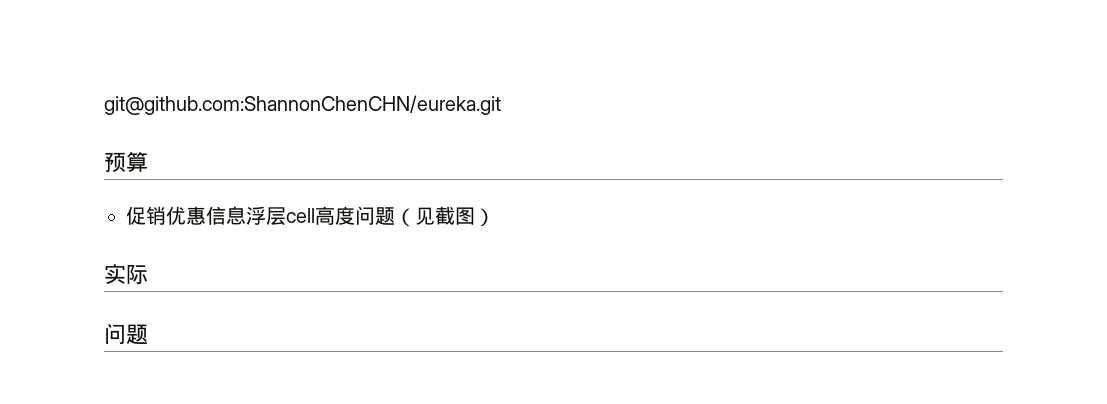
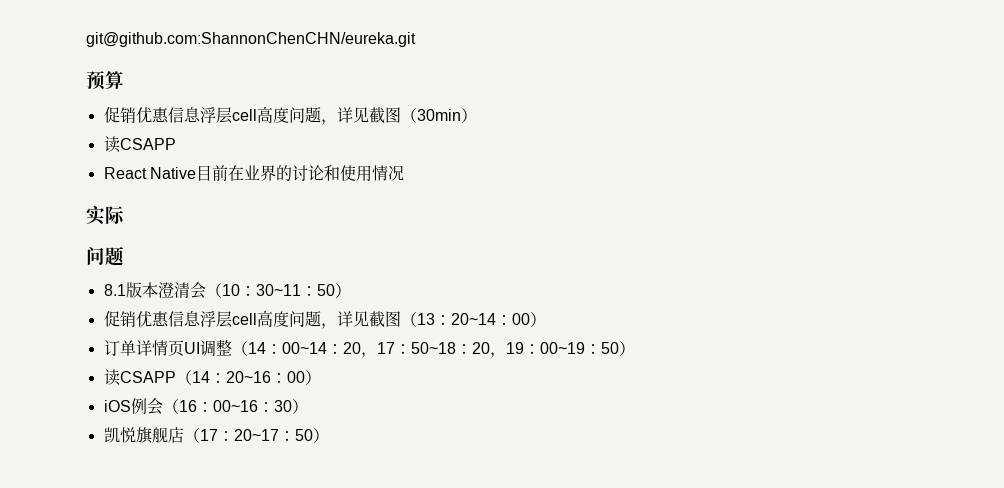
- 促销优惠信息浮层cell高度问题（见截图）
+ 促销优惠信息浮层cell高度问题，详见截图（30min）
+ 读CSAPP
+ React Native目前在业界的讨论和使用情况
  实际
  问题
+ 8.1版本澄清会（10：30~11：50）
+ 促销优惠信息浮层cell高度问题，详见截图（13：20~14：00）
+ 订单详情页UI调整（14：00~14：20，17：50~18：20，19：00~19：50）
+ 读CSAPP（14：20~16：00）
+ iOS例会（16：00~16：30）
+ 凯悦旗舰店（17：20~17：50）

